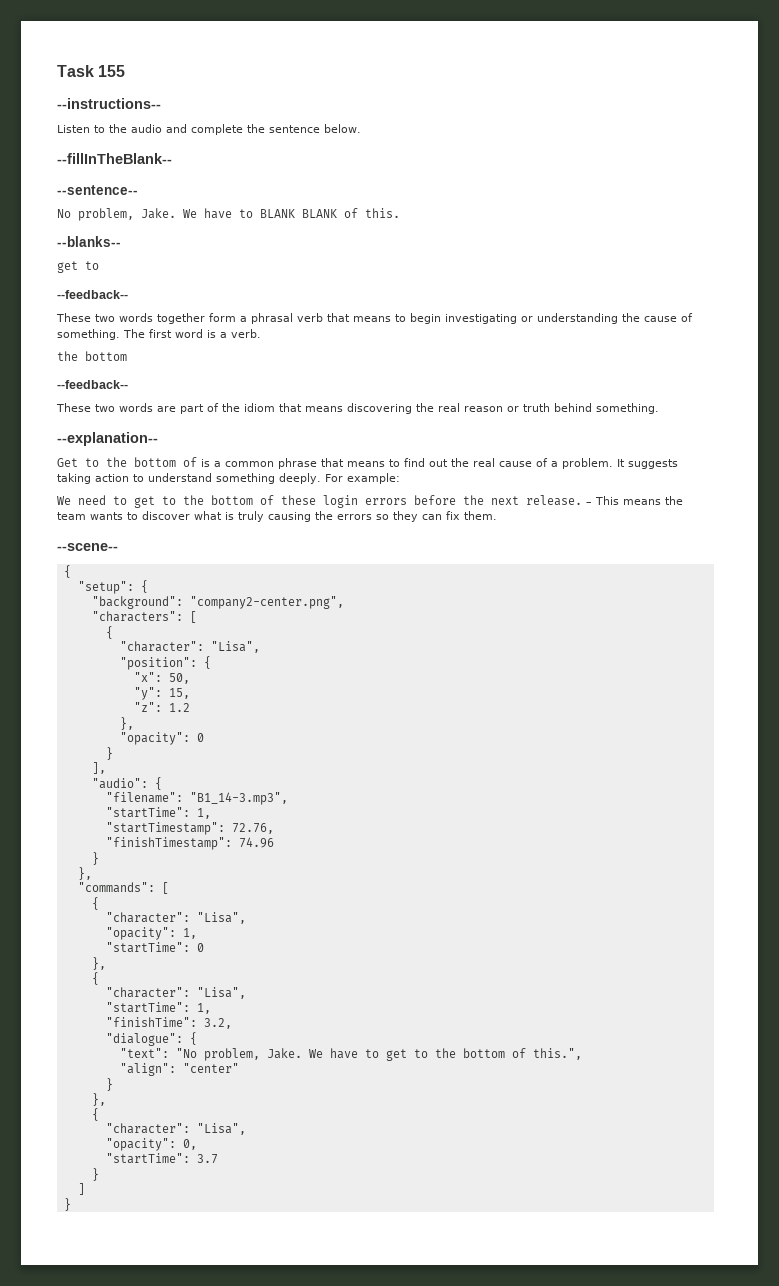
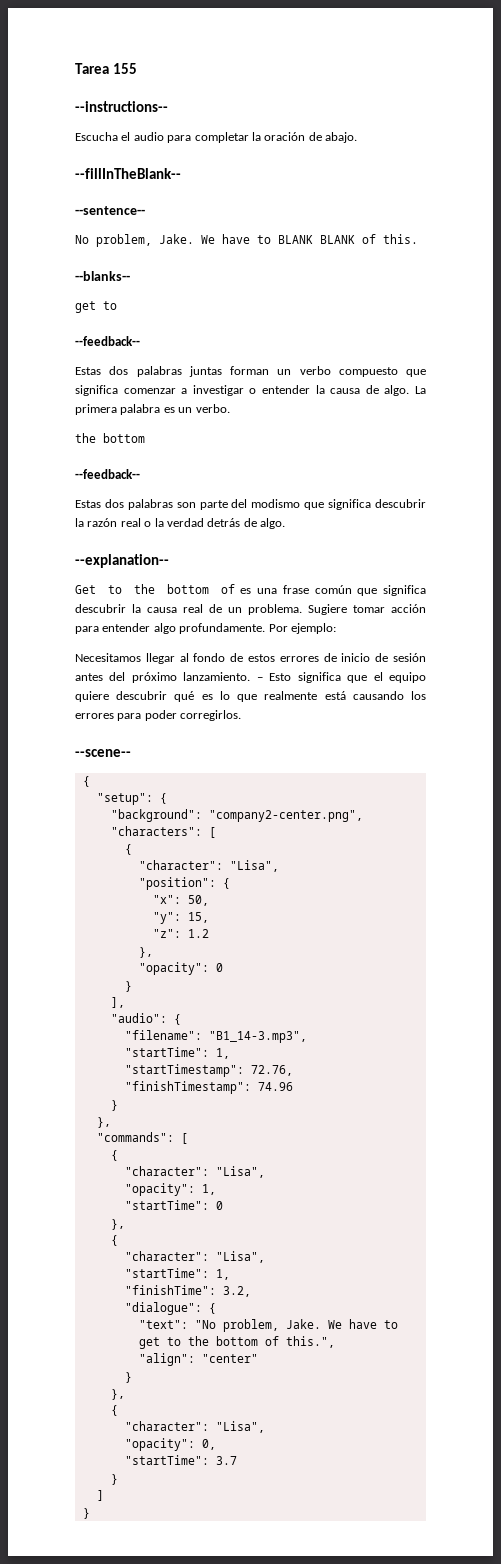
- Task 155
+ Tarea 155
- Listen to the audio and complete the sentence below.
+ Escucha el audio para completar la oración de abajo.
- These two words together form a phrasal verb that means to begin investigating or understanding the cause of something. The first word is a verb.
+ Estas dos palabras juntas forman un verbo compuesto que significa comenzar a investigar o entender la causa de algo. La primera palabra es un verbo.
  the bottom
  --feedback--
- These two words are part of the idiom that means discovering the real reason or truth behind something.
+ Estas dos palabras son parte del modismo que significa descubrir la razón real o la verdad detrás de algo.
- Get to the bottom of is a common phrase that means to find out the real cause of a problem. It suggests taking action to understand something deeply. For example:
- We need to get to the bottom of these login errors before the next release. – This means the team wants to discover what is truly causing the errors so they can fix them.
+ Get to the bottom of es una frase común que significa descubrir la causa real de un problema. Sugiere tomar acción para entender algo profundamente. Por ejemplo:
+ Necesitamos llegar al fondo de estos errores de inicio de sesión antes del próximo lanzamiento. – Esto significa que el equipo quiere descubrir qué es lo que realmente está causando los errores para poder corregirlos.

